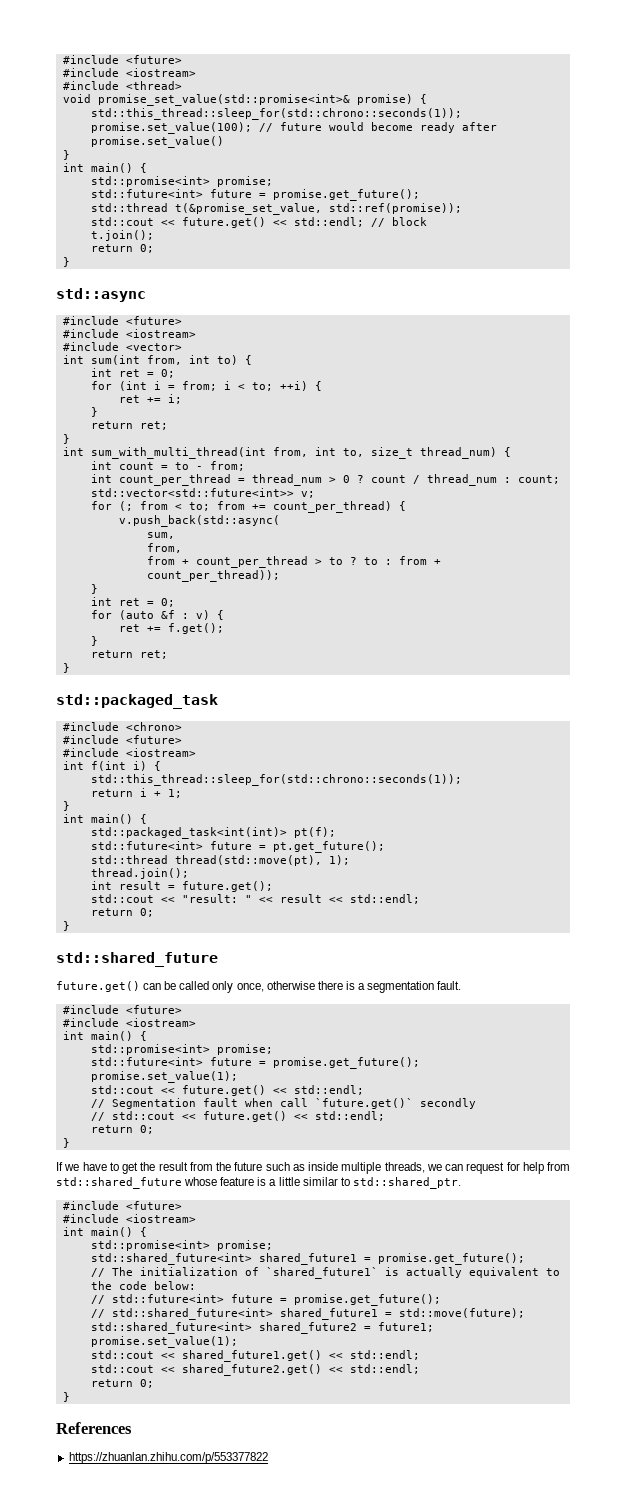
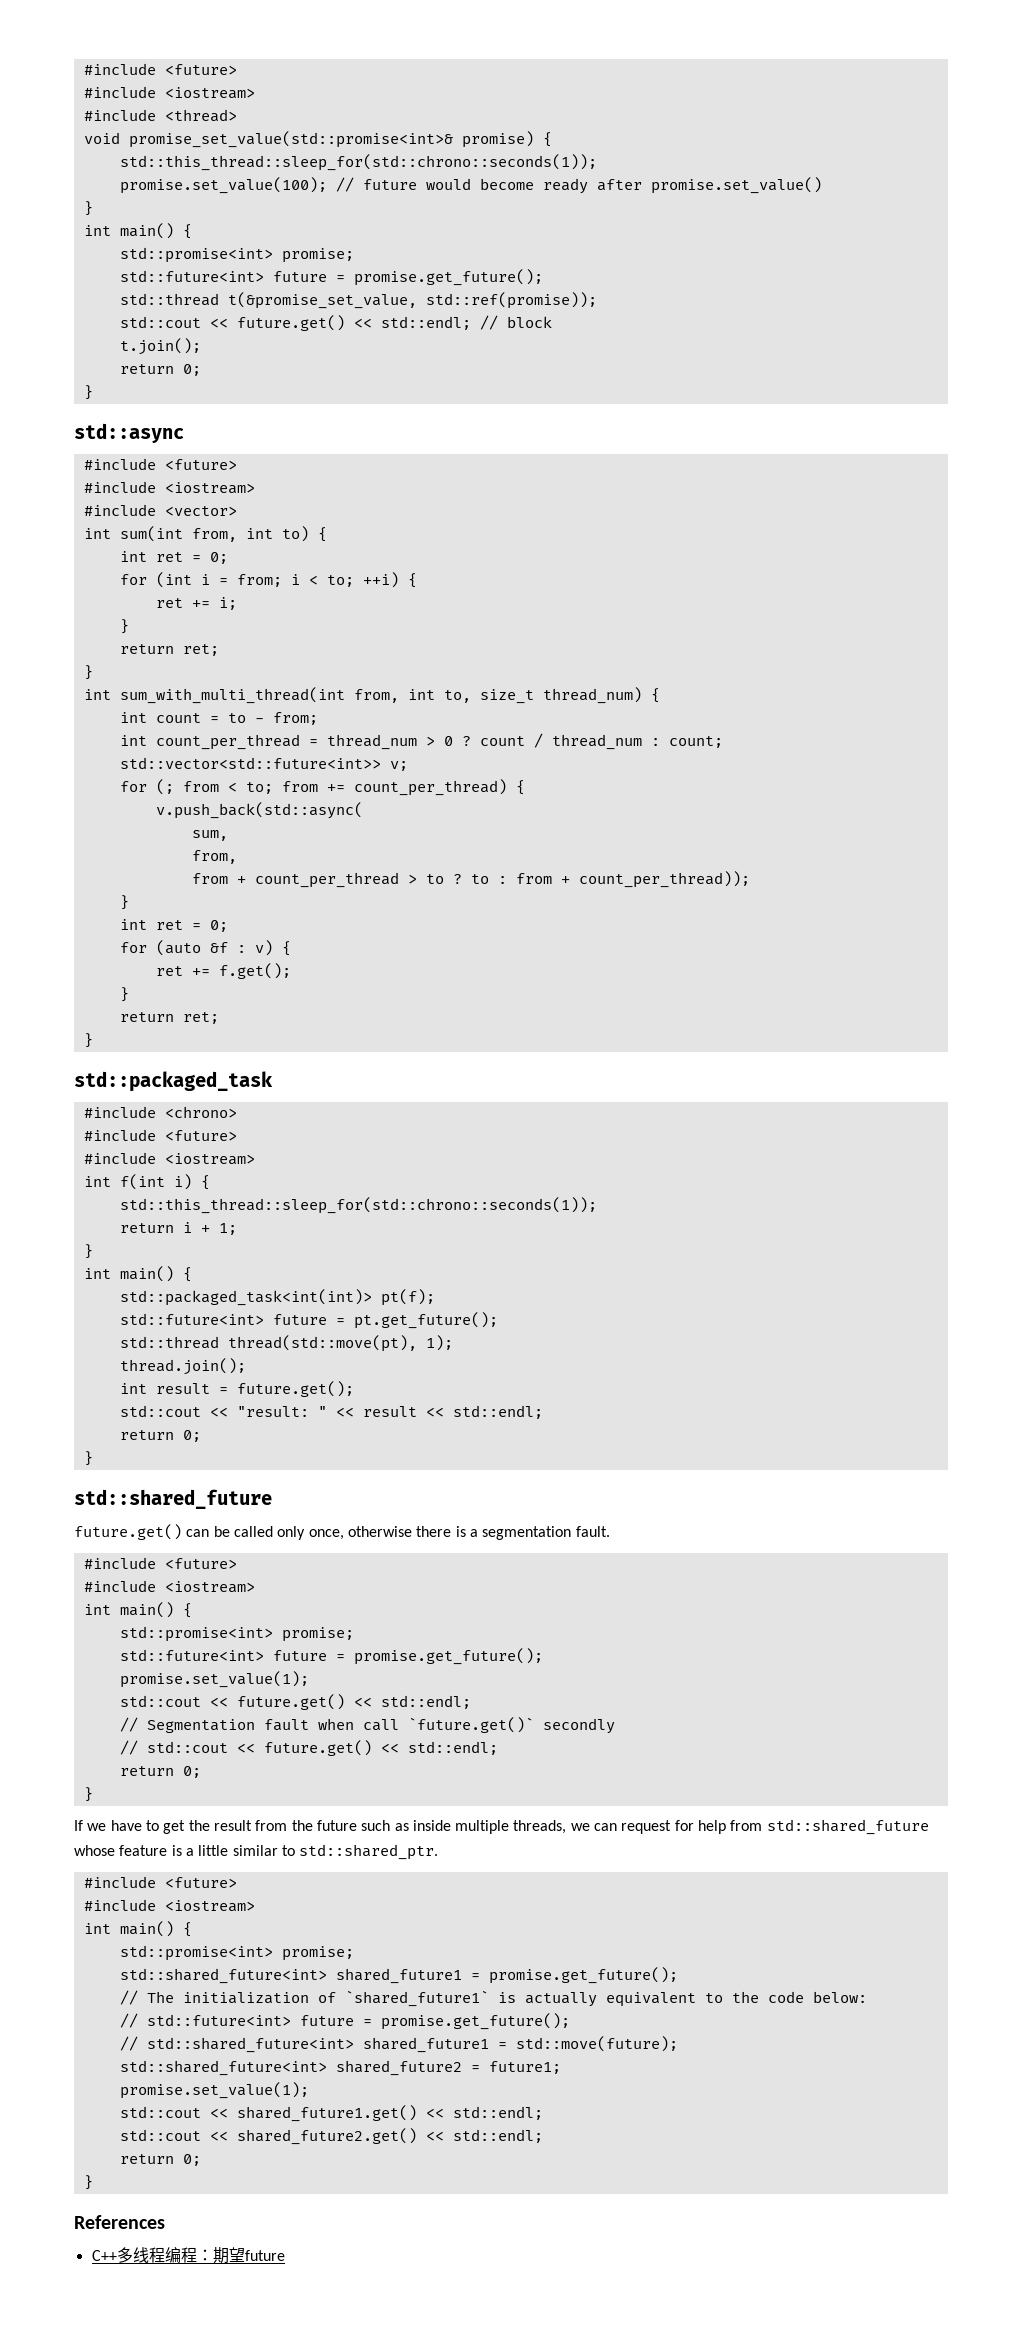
- https://zhuanlan.zhihu.com/p/553377822
+ C++多线程编程：期望future

